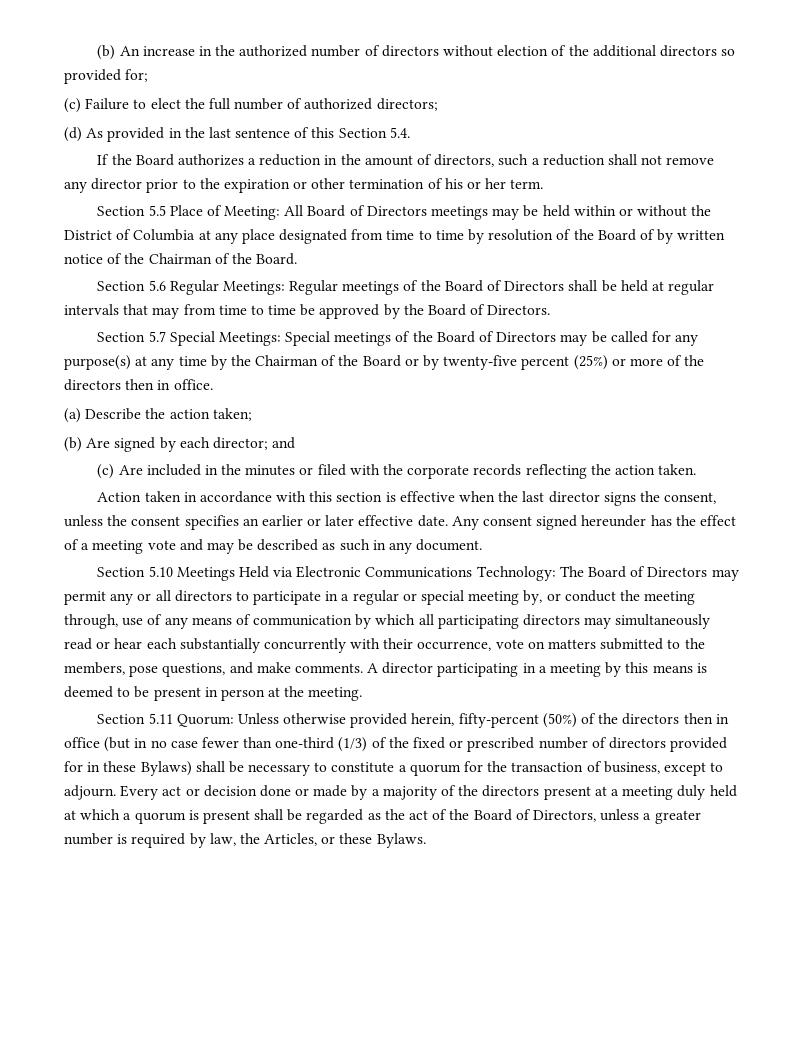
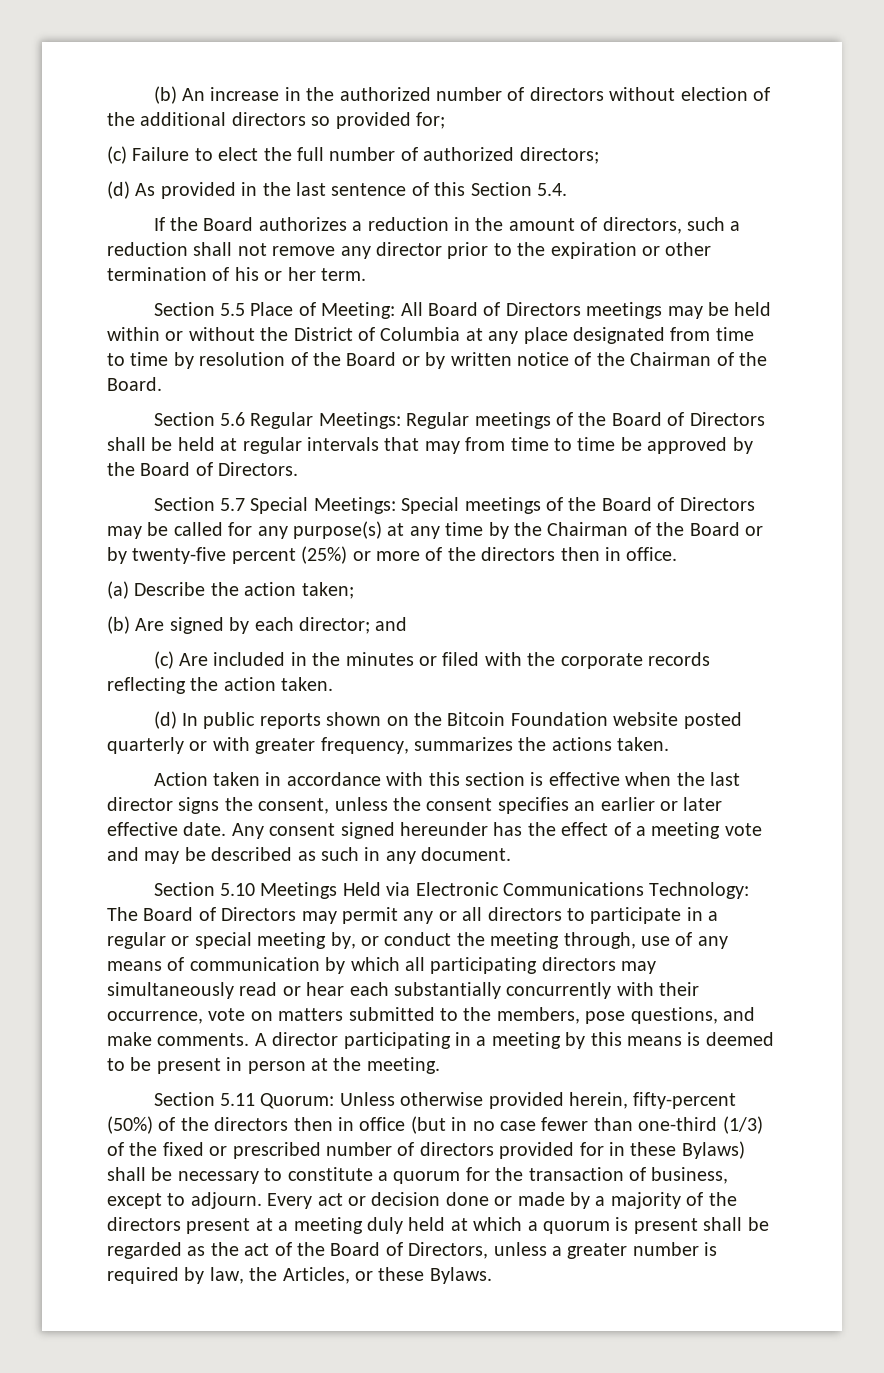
- Section 5.5 Place of Meeting: All Board of Directors meetings may be held within or without the District of Columbia at any place designated from time to time by resolution of the Board of by written notice of the Chairman of the Board.
+ Section 5.5 Place of Meeting: All Board of Directors meetings may be held within or without the District of Columbia at any place designated from time to time by resolution of the Board or by written notice of the Chairman of the Board.
+ (d) In public reports shown on the Bitcoin Foundation website posted quarterly or with greater frequency, summarizes the actions taken.

